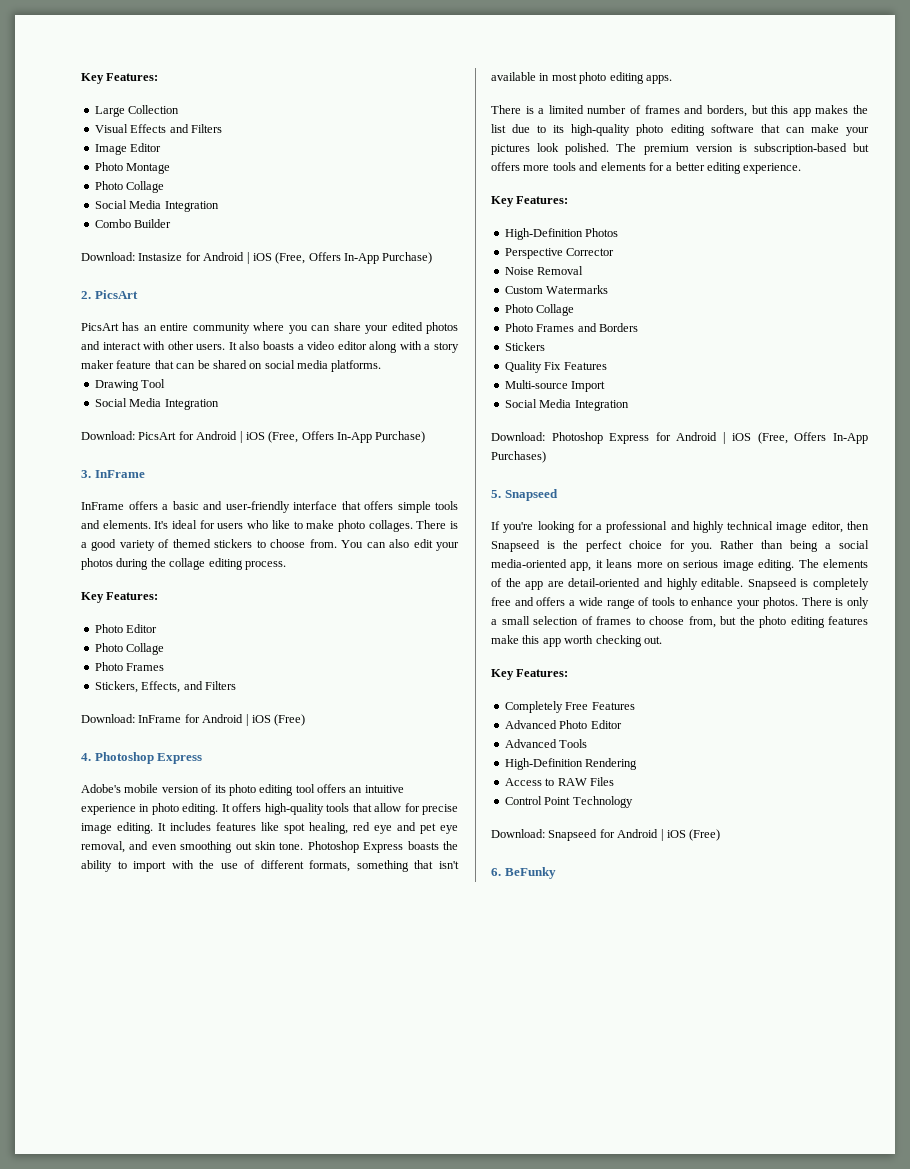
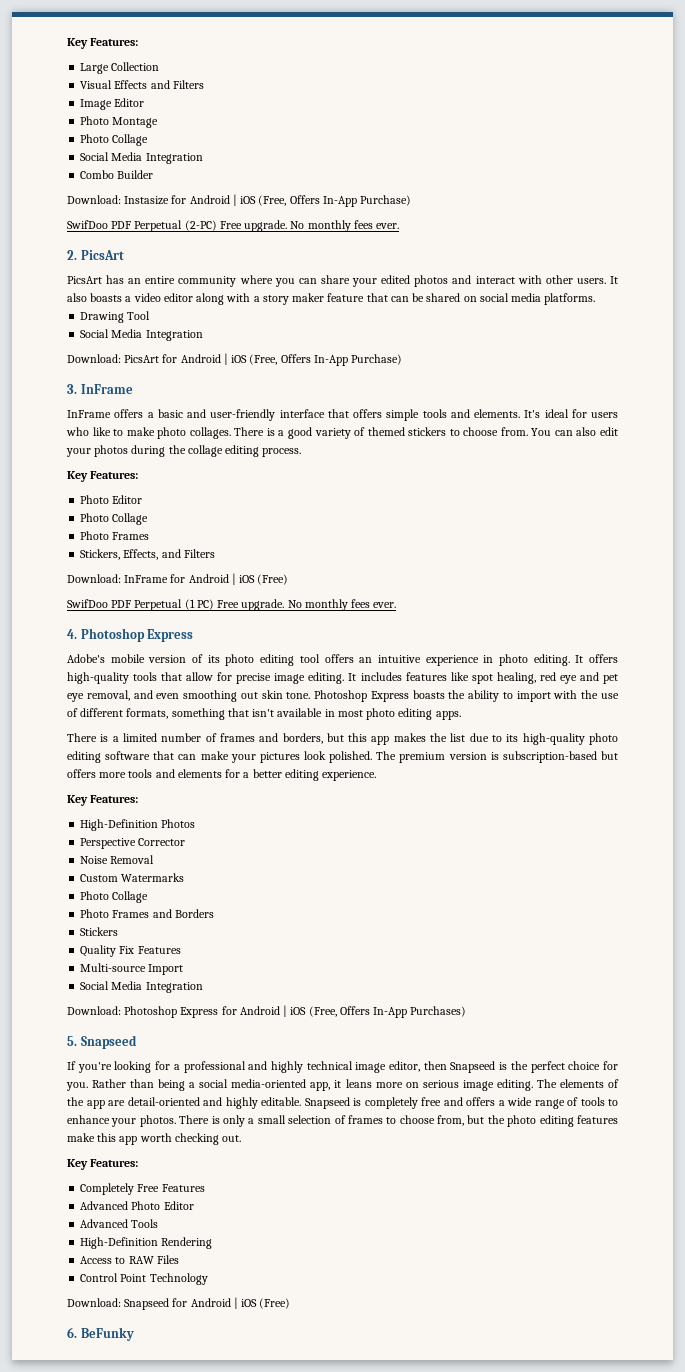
+ SwifDoo PDF Perpetual (2-PC) Free upgrade. No monthly fees ever.
+ SwifDoo PDF Perpetual (1 PC) Free upgrade. No monthly fees ever.

